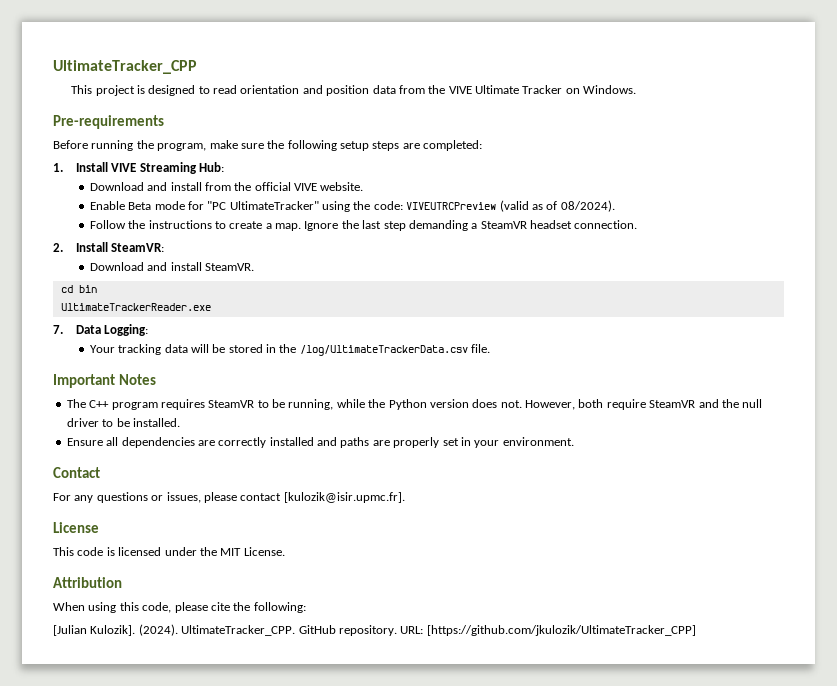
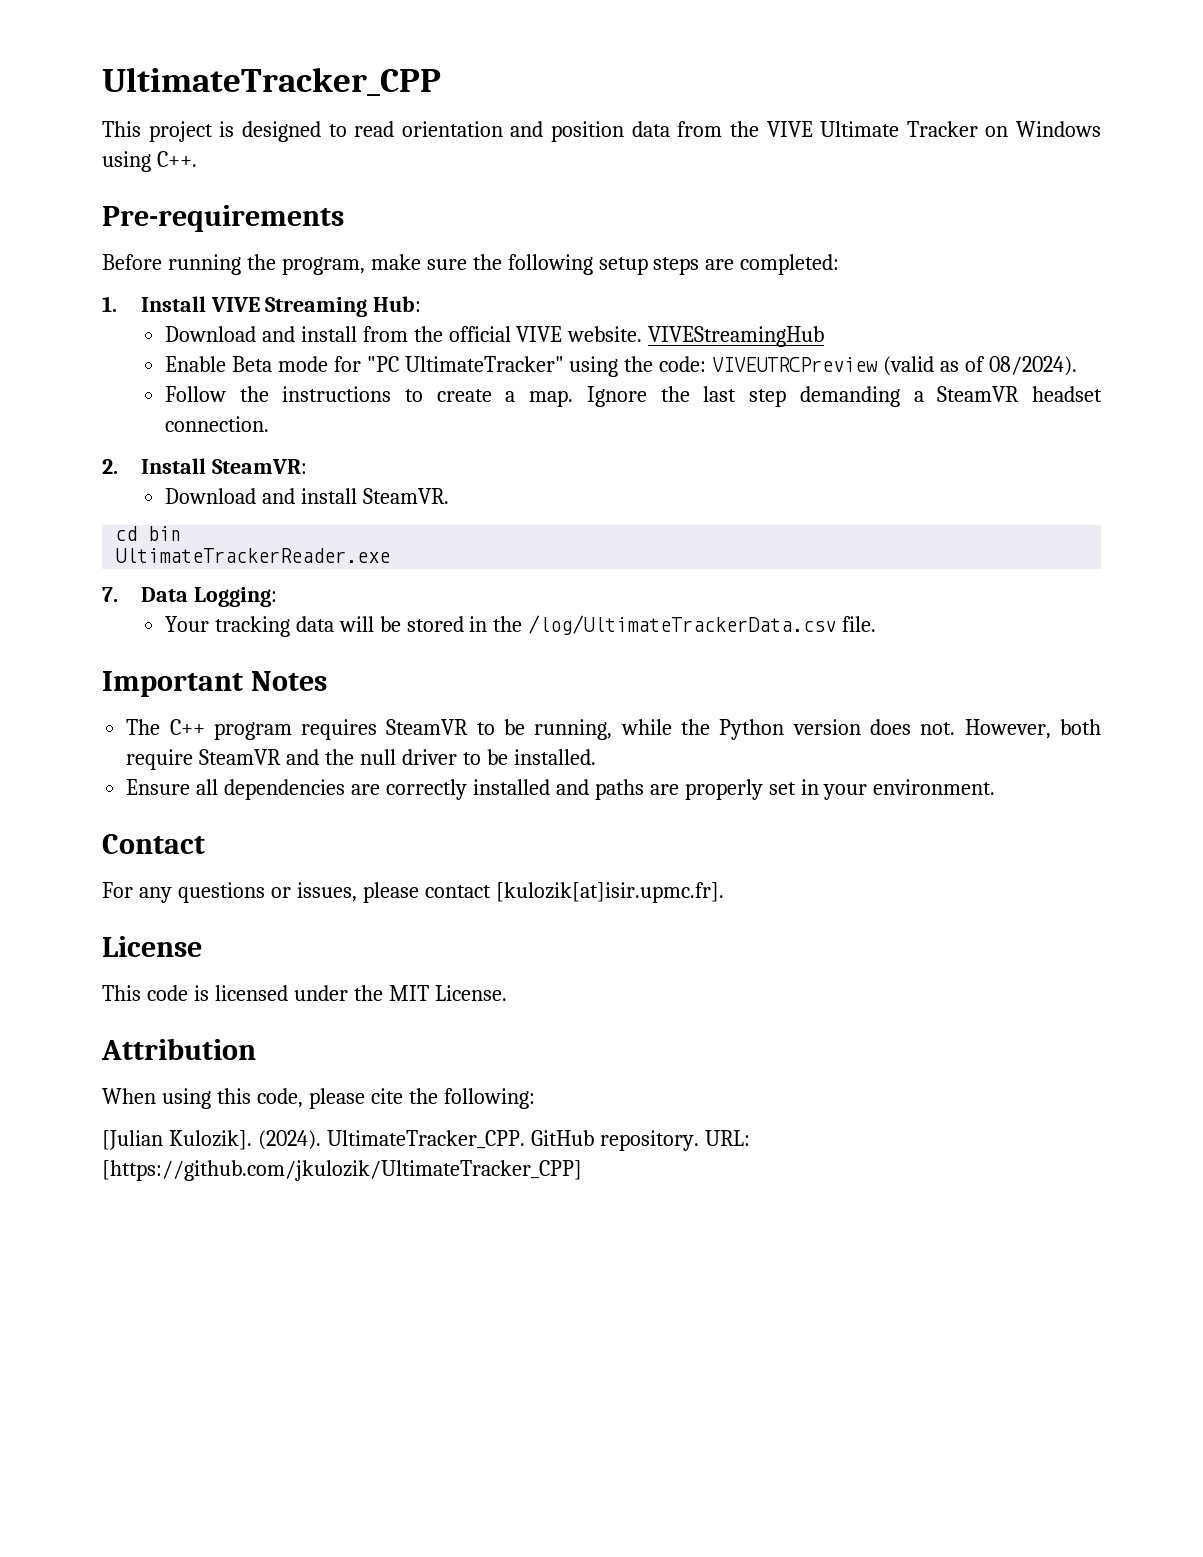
- This project is designed to read orientation and position data from the VIVE Ultimate Tracker on Windows.
+ This project is designed to read orientation and position data from the VIVE Ultimate Tracker on Windows using C++.
+ VIVEStreamingHub
- For any questions or issues, please contact [kulozik@isir.upmc.fr].
+ For any questions or issues, please contact [kulozik[at]isir.upmc.fr].

